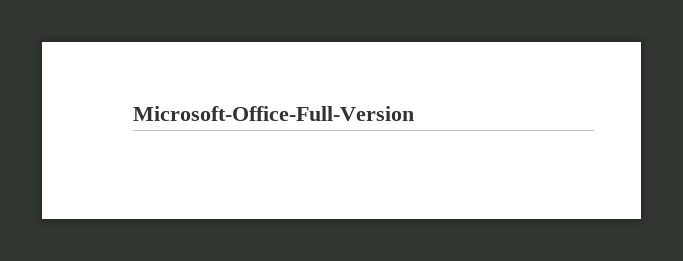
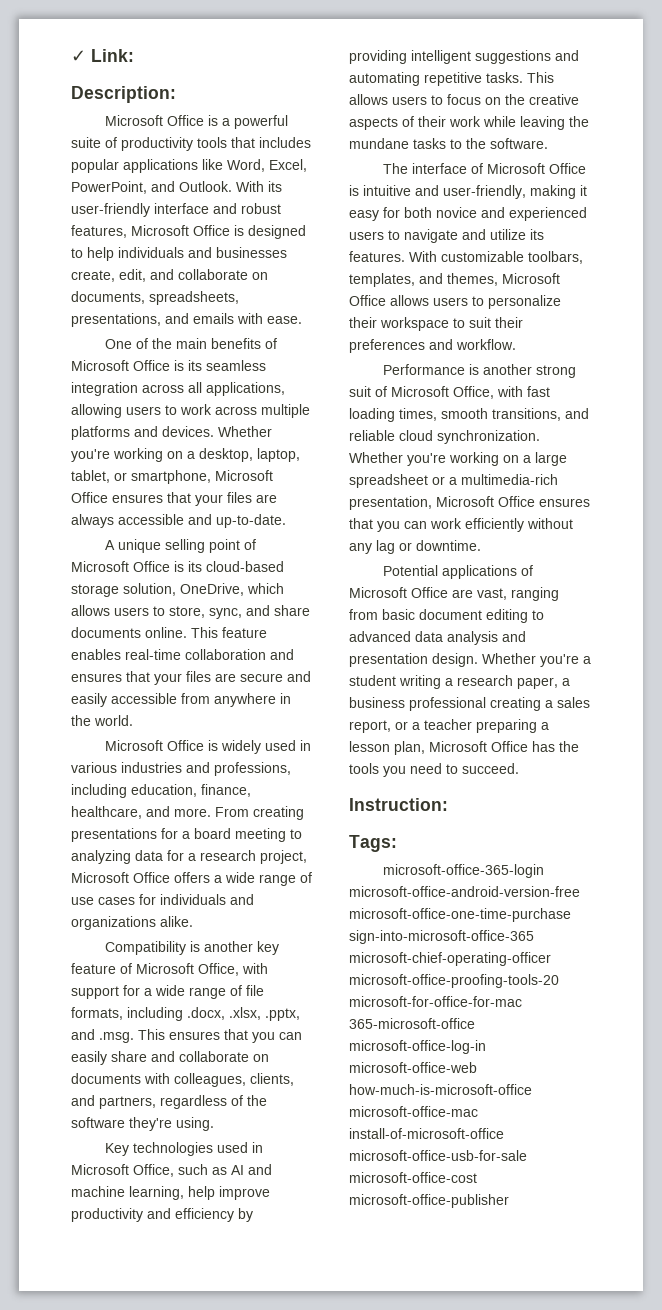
- Microsoft-Office-Full-Version
+ ✓ Link:
+ Description:
+ Microsoft Office is a powerful suite of productivity tools that includes popular applications like Word, Excel, PowerPoint, and Outlook. With its user-friendly interface and robust features, Microsoft Office is designed to help individuals and businesses create, edit, and collaborate on documents, spreadsheets, presentations, and emails with ease.
+ One of the main benefits of Microsoft Office is its seamless integration across all applications, allowing users to work across multiple platforms and devices. Whether you're working on a desktop, laptop, tablet, or smartphone, Microsoft Office ensures that your files are always accessible and up-to-date.
+ A unique selling point of Microsoft Office is its cloud-based storage solution, OneDrive, which allows users to store, sync, and share documents online. This feature enables real-time collaboration and ensures that your files are secure and easily accessible from anywhere in the world.
+ Microsoft Office is widely used in various industries and professions, including education, finance, healthcare, and more. From creating presentations for a board meeting to analyzing data for a research project, Microsoft Office offers a wide range of use cases for individuals and organizations alike.
+ Compatibility is another key feature of Microsoft Office, with support for a wide range of file formats, including .docx, .xlsx, .pptx, and .msg. This ensures that you can easily share and collaborate on documents with colleagues, clients, and partners, regardless of the software they're using.
+ Key technologies used in Microsoft Office, such as AI and machine learning, help improve productivity and efficiency by providing intelligent suggestions and automating repetitive tasks. This allows users to focus on the creative aspects of their work while leaving the mundane tasks to the software.
+ The interface of Microsoft Office is intuitive and user-friendly, making it easy for both novice and experienced users to navigate and utilize its features. With customizable toolbars, templates, and themes, Microsoft Office allows users to personalize their workspace to suit their preferences and workflow.
+ Performance is another strong suit of Microsoft Office, with fast loading times, smooth transitions, and reliable cloud synchronization. Whether you're working on a large spreadsheet or a multimedia-rich presentation, Microsoft Office ensures that you can work efficiently without any lag or downtime.
+ Potential applications of Microsoft Office are vast, ranging from basic document editing to advanced data analysis and presentation design. Whether you're a student writing a research paper, a business professional creating a sales report, or a teacher preparing a lesson plan, Microsoft Office has the tools you need to succeed.
+ Instruction:
+ Tags:
+ microsoft-office-365-login microsoft-office-android-version-free microsoft-office-one-time-purchase sign-into-microsoft-office-365 microsoft-chief-operating-officer microsoft-office-proofing-tools-20 microsoft-for-office-for-mac 365-microsoft-office microsoft-office-log-in microsoft-office-web how-much-is-microsoft-office microsoft-office-mac install-of-microsoft-office microsoft-office-usb-for-sale microsoft-office-cost microsoft-office-publisher

